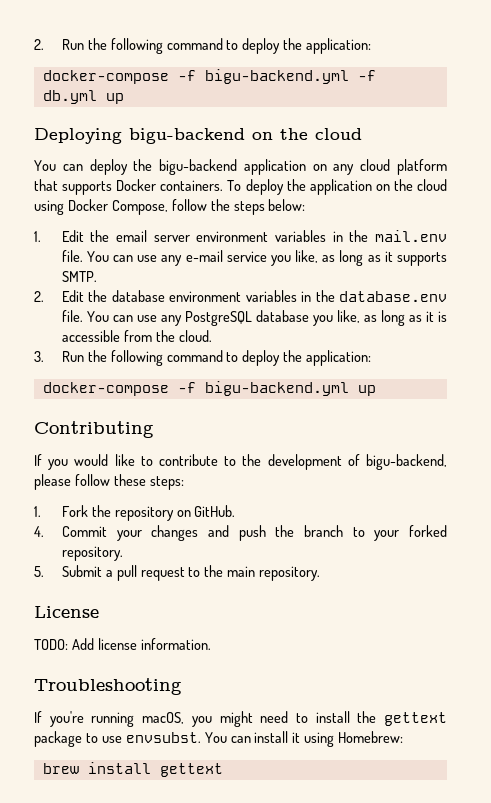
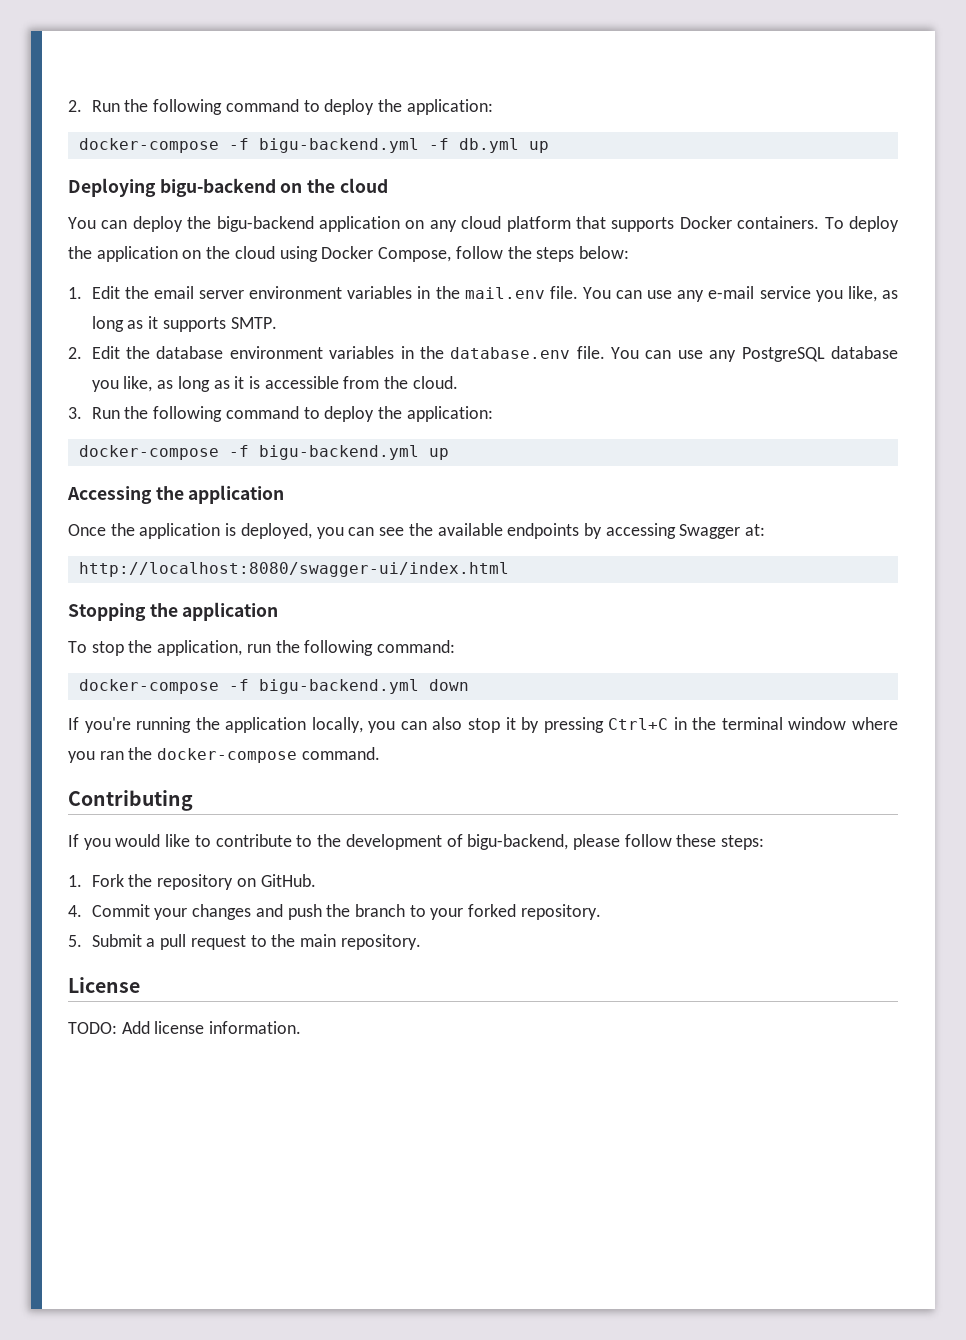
+ Accessing the application
+ Once the application is deployed, you can see the available endpoints by accessing Swagger at:
+ http://localhost:8080/swagger-ui/index.html
+ Stopping the application
+ To stop the application, run the following command:
+ docker-compose -f bigu-backend.yml down
+ If you're running the application locally, you can also stop it by pressing Ctrl+C in the terminal window where you ran the docker-compose command.
- Troubleshooting
- If you're running macOS, you might need to install the gettext package to use envsubst. You can install it using Homebrew:
- brew install gettext

